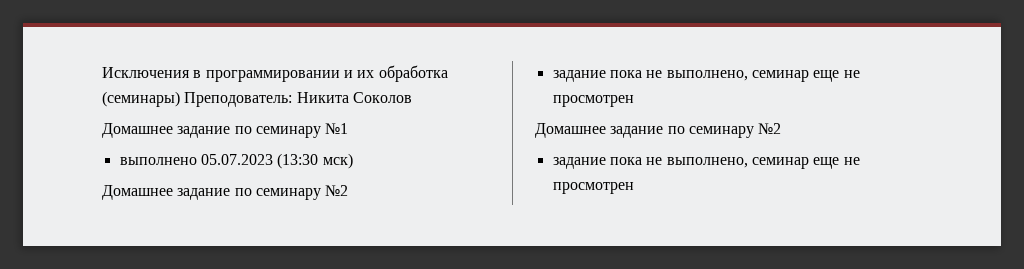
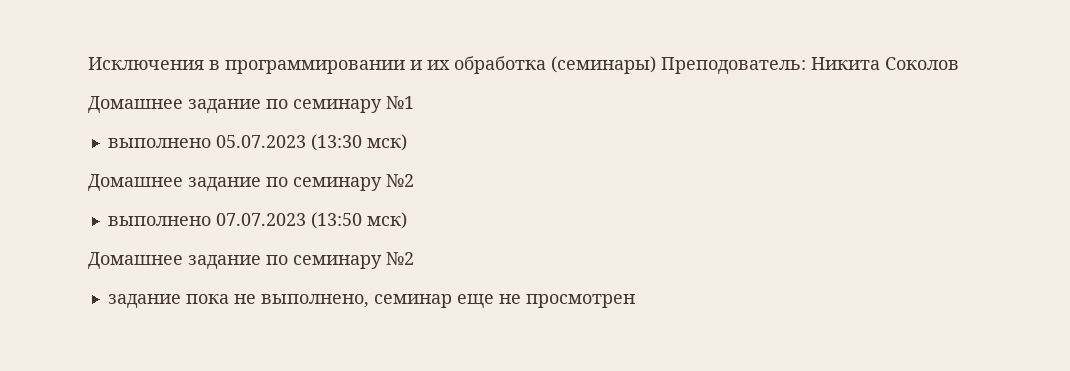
  выполнено 05.07.2023 (13:30 мск)
  Домашнее задание по семинару №2
- задание пока не выполнено, семинар еще не просмотрен
+ выполнено 07.07.2023 (13:50 мск)

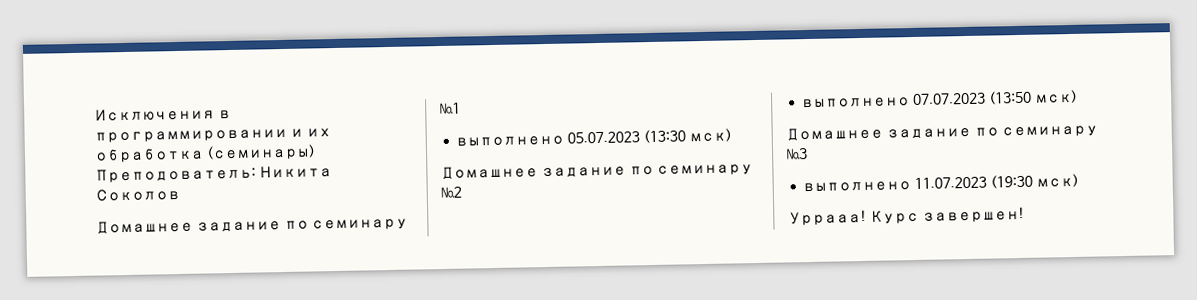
  выполнено 07.07.2023 (13:50 мск)
- Домашнее задание по семинару №2
- задание пока не выполнено, семинар еще не просмотрен
+ Домашнее задание по семинару №3
+ выполнено 11.07.2023 (19:30 мск)
+ Уррааа! Курс завершен!

